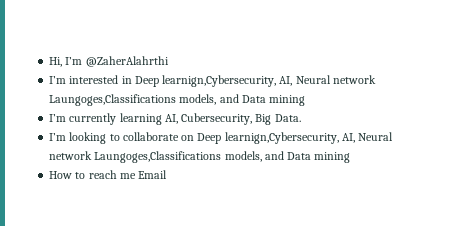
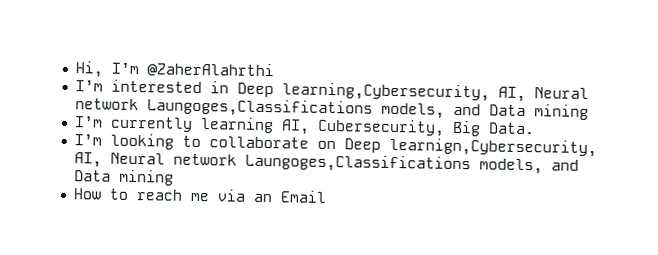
- I’m interested in Deep learnign,Cybersecurity, AI, Neural network Laungoges,Classifications models, and Data mining
+ I’m interested in Deep learning,Cybersecurity, AI, Neural network Laungoges,Classifications models, and Data mining
- How to reach me Email
+ How to reach me via an Email

